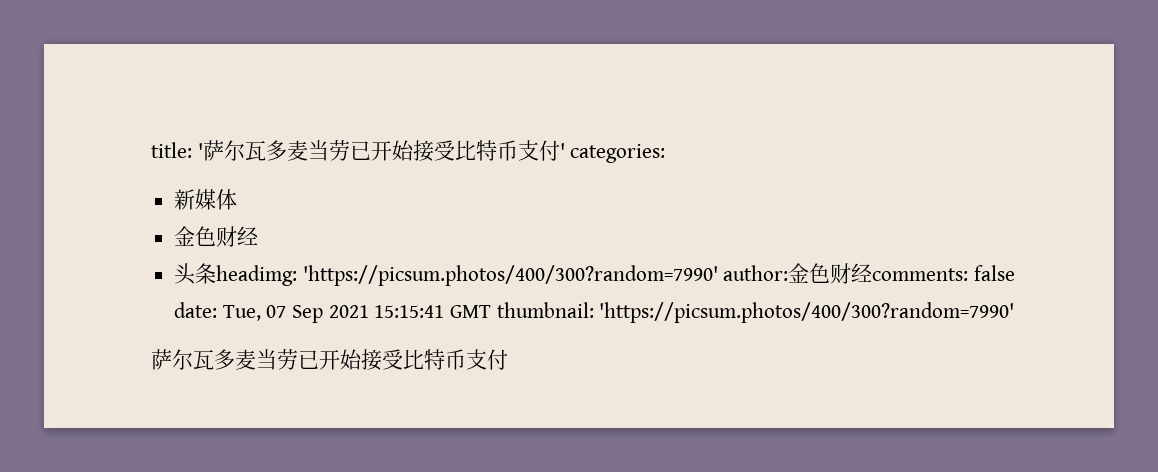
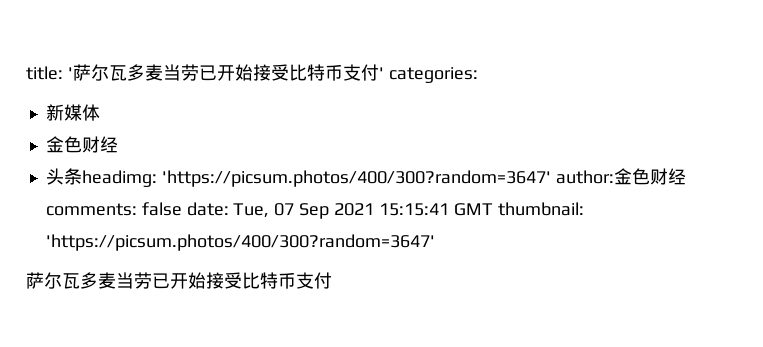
- 头条headimg: 'https://picsum.photos/400/300?random=7990' author:金色财经comments: false date: Tue, 07 Sep 2021 15:15:41 GMT thumbnail: 'https://picsum.photos/400/300?random=7990'
+ 头条headimg: 'https://picsum.photos/400/300?random=3647' author:金色财经comments: false date: Tue, 07 Sep 2021 15:15:41 GMT thumbnail: 'https://picsum.photos/400/300?random=3647'

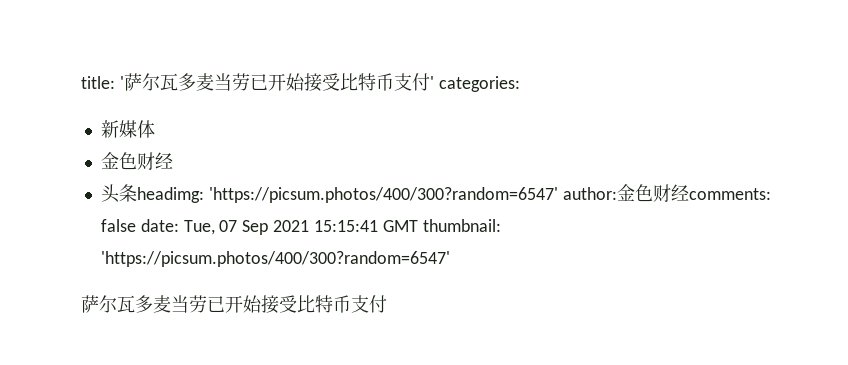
- 头条headimg: 'https://picsum.photos/400/300?random=3647' author:金色财经comments: false date: Tue, 07 Sep 2021 15:15:41 GMT thumbnail: 'https://picsum.photos/400/300?random=3647'
+ 头条headimg: 'https://picsum.photos/400/300?random=6547' author:金色财经comments: false date: Tue, 07 Sep 2021 15:15:41 GMT thumbnail: 'https://picsum.photos/400/300?random=6547'

